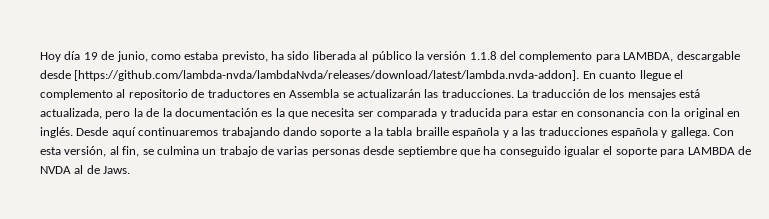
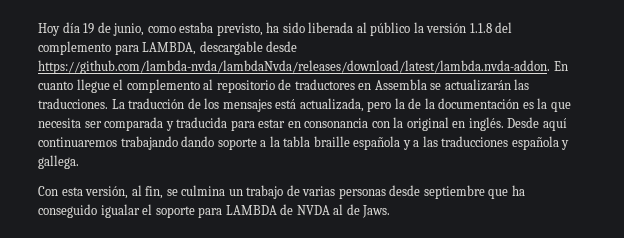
- Hoy día 19 de junio, como estaba previsto, ha sido liberada al público la versión 1.1.8 del complemento para LAMBDA, descargable desde [https://github.com/lambda-nvda/lambdaNvda/releases/download/latest/lambda.nvda-addon]. En cuanto llegue el complemento al repositorio de traductores en Assembla se actualizarán las traducciones.
+ Hoy día 19 de junio, como estaba previsto, ha sido liberada al público la versión 1.1.8 del complemento para LAMBDA, descargable desde https://github.com/lambda-nvda/lambdaNvda/releases/download/latest/lambda.nvda-addon. En cuanto llegue el complemento al repositorio de traductores en Assembla se actualizarán las traducciones.
- Desde aquí continuaremos trabajando dando soporte a la tabla braille española y a las traducciones española y gallega. Con esta versión, al fin, se culmina un trabajo de varias personas desde septiembre que ha conseguido igualar el soporte para LAMBDA de NVDA al de Jaws.
+ Desde aquí continuaremos trabajando dando soporte a la tabla braille española y a las traducciones española y gallega.
+ Con esta versión, al fin, se culmina un trabajo de varias personas desde septiembre que ha conseguido igualar el soporte para LAMBDA de NVDA al de Jaws.

